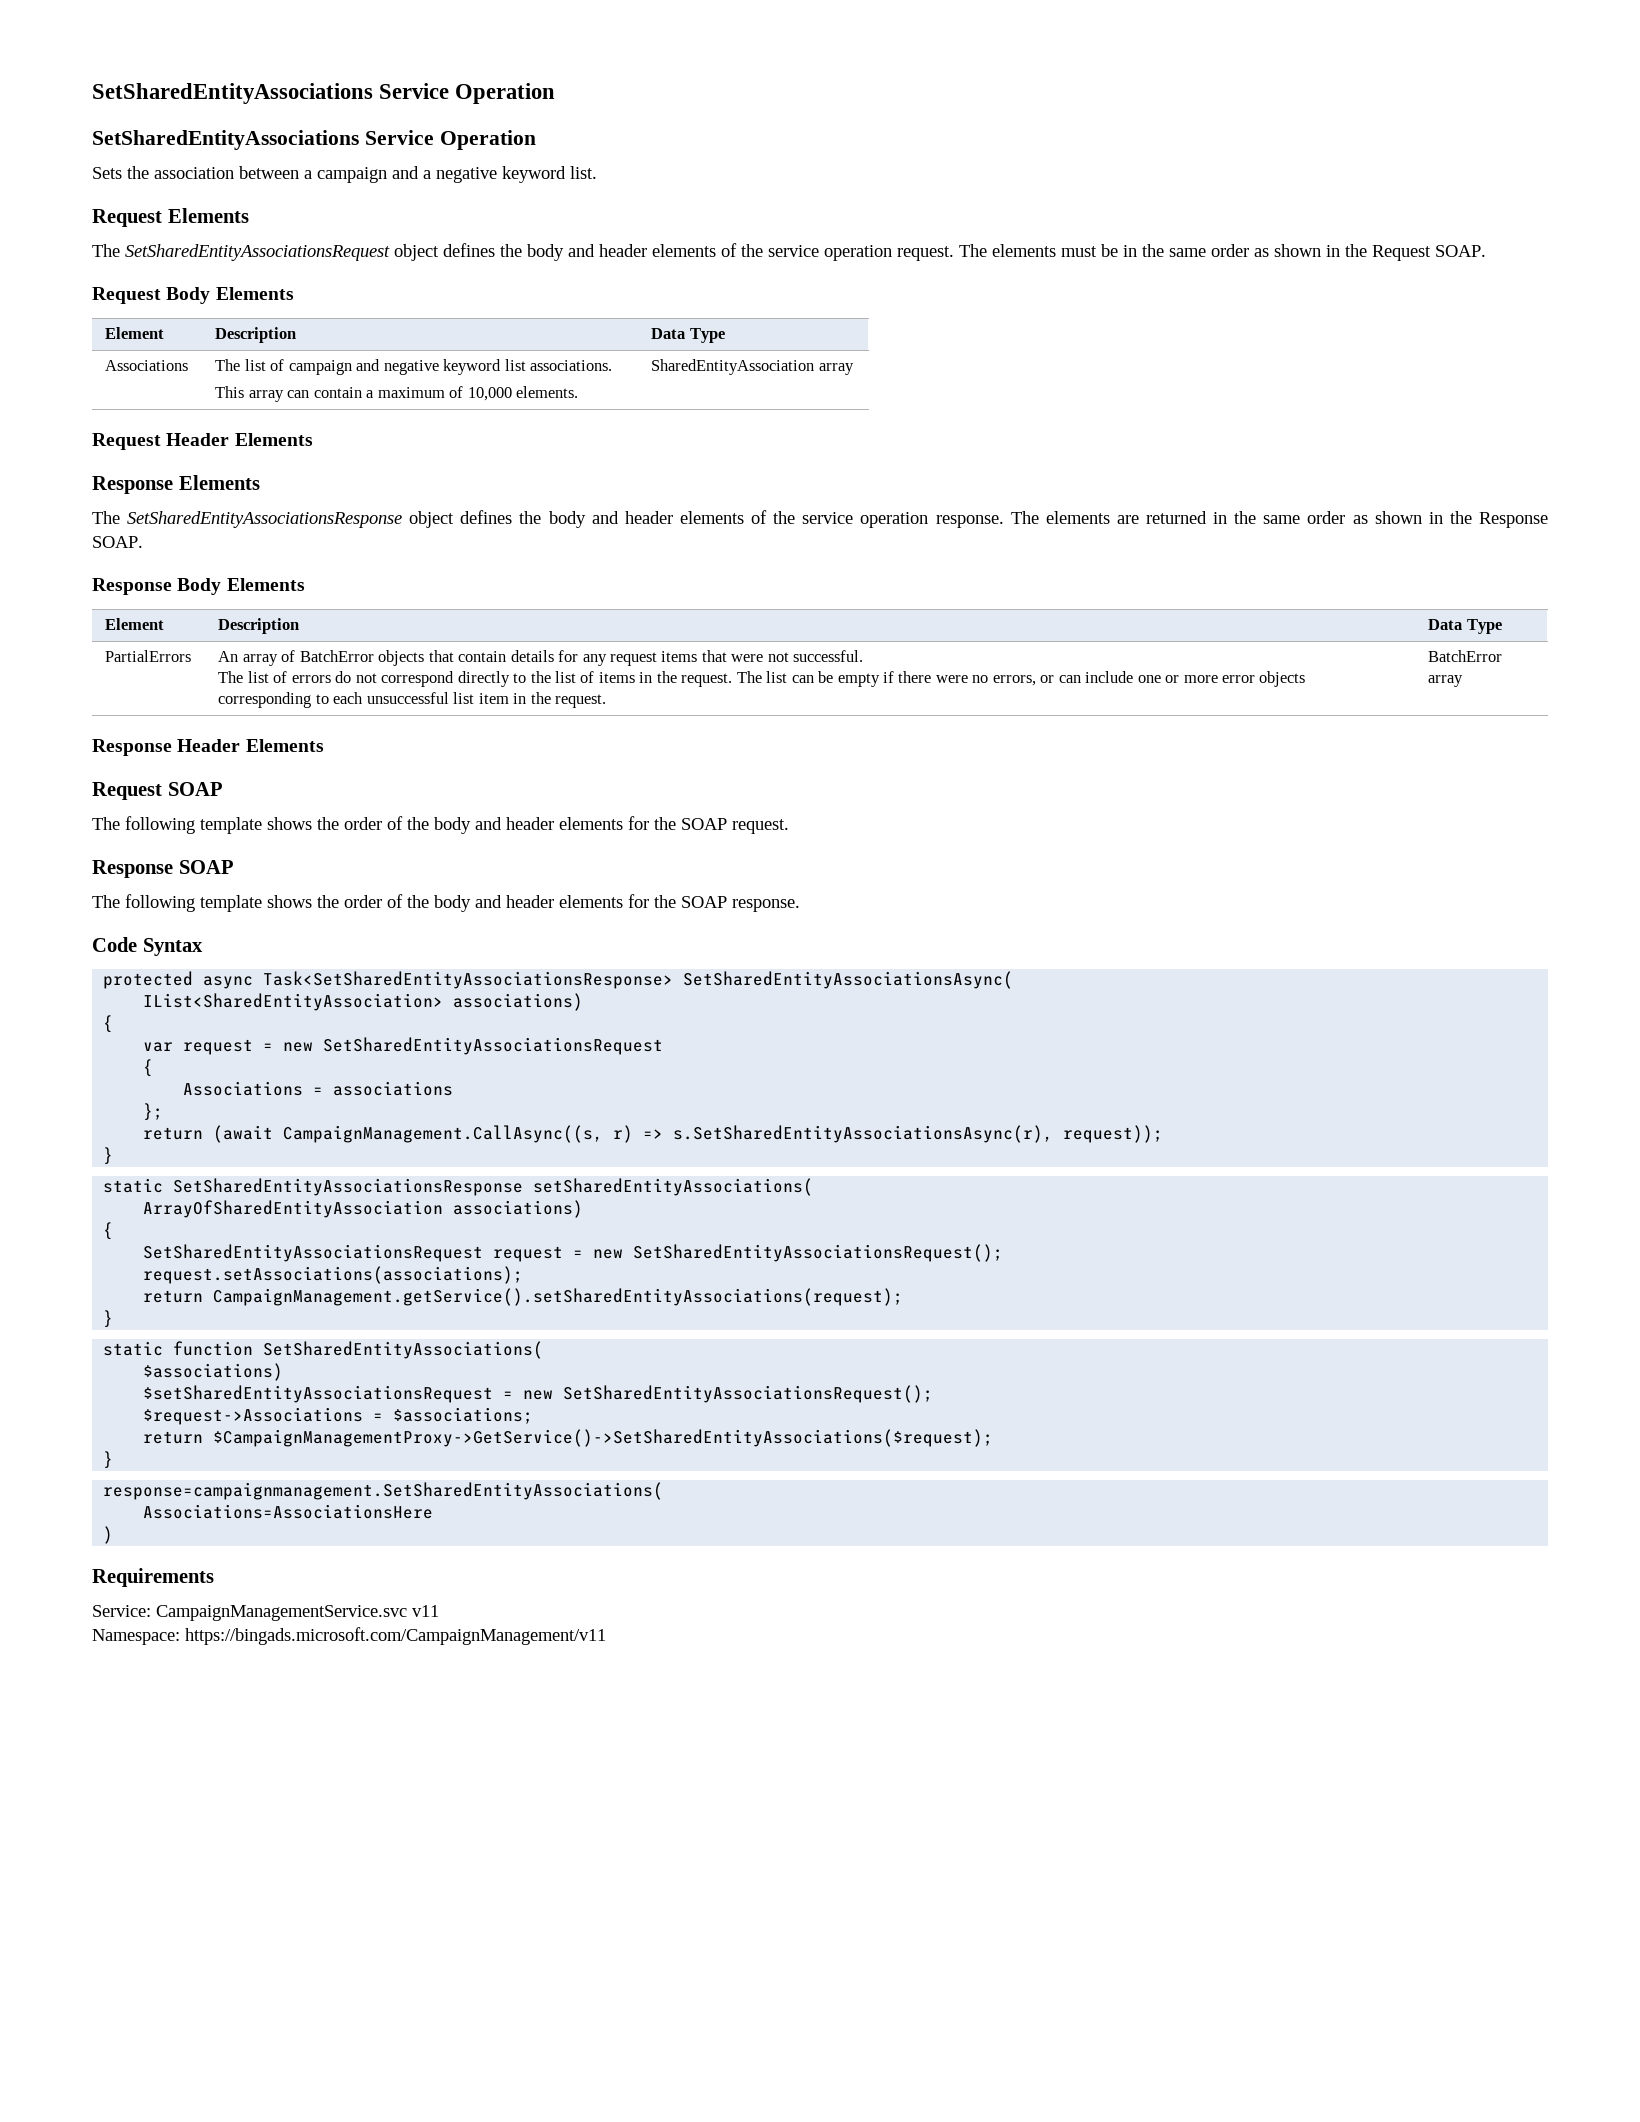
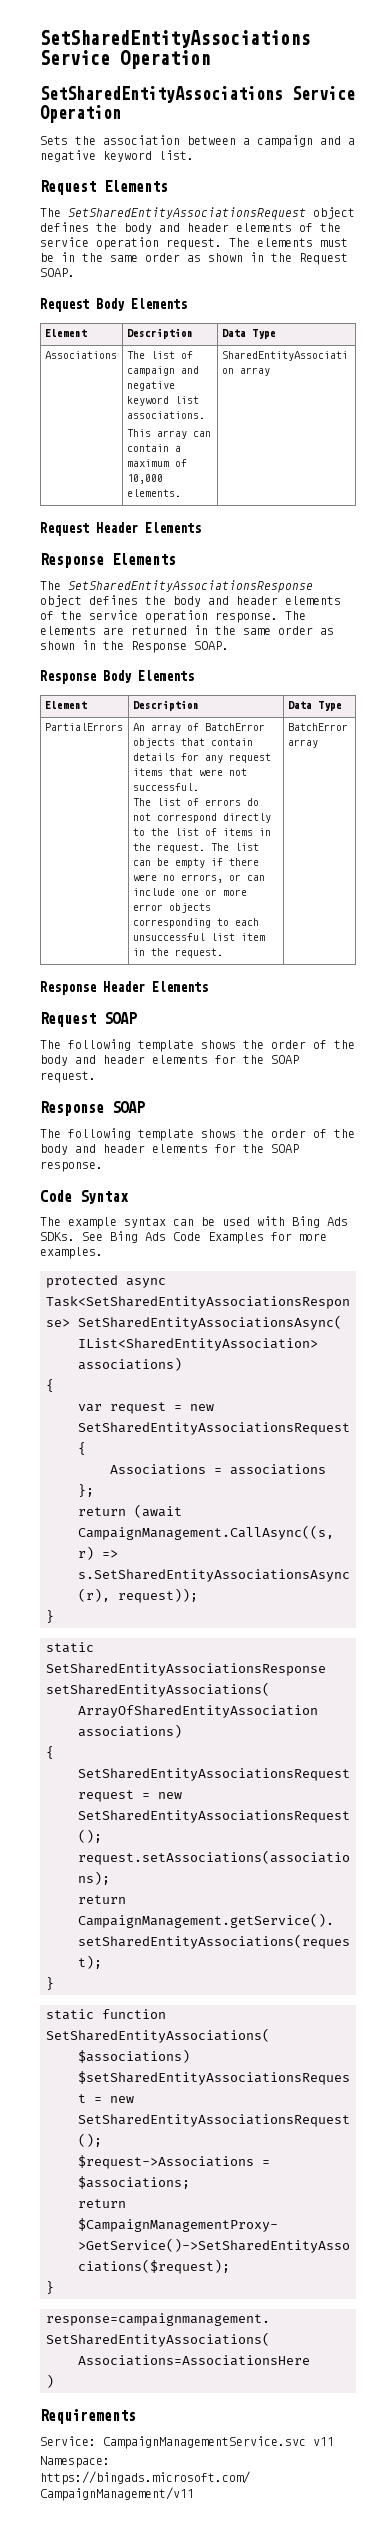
+ The example syntax can be used with Bing Ads SDKs. See Bing Ads Code Examples for more examples.

